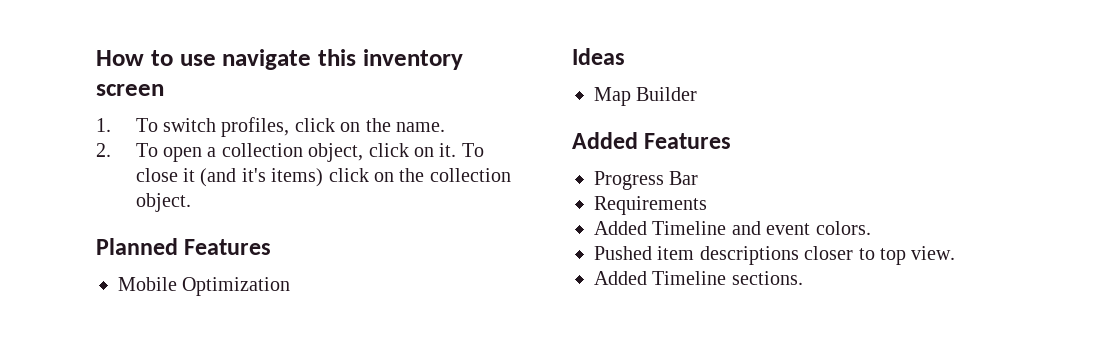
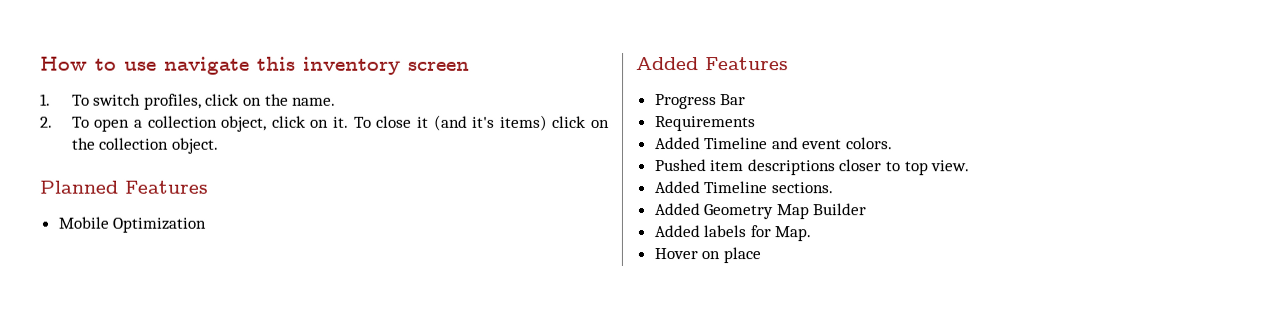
- Ideas
- Map Builder
+ Added Geometry Map Builder
+ Added labels for Map.
+ Hover on place

